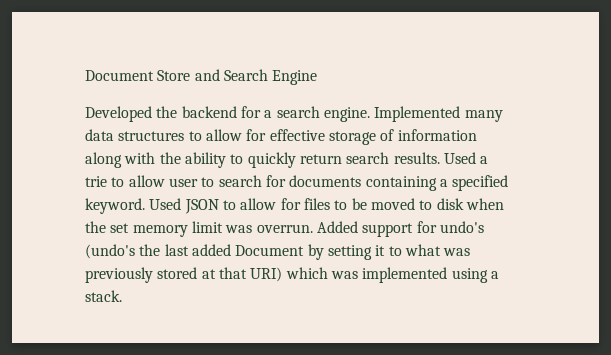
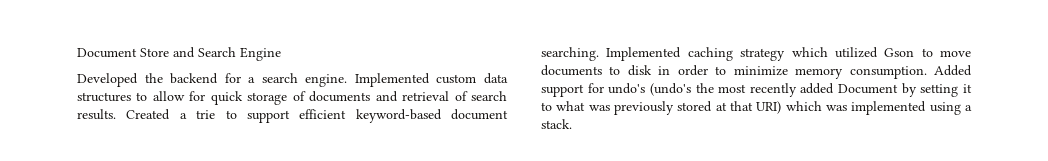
- Implemented many data structures to allow for effective storage of information along with the ability to quickly return search results.
+ Implemented custom data structures to allow for quick storage of documents and retrieval of search results.
- Used a trie to allow user to search for documents containing a specified keyword. Used JSON to allow for files to be moved to disk when the set memory limit was overrun.
+ Created a trie to support efficient keyword-based document searching. Implemented caching strategy which utilized Gson to move documents to disk in order to minimize memory consumption.
- Added support for undo's (undo's the last added Document by setting it to what was previously stored at that URI) which was implemented using a stack.
+ Added support for undo's (undo's the most recently added Document by setting it to what was previously stored at that URI) which was implemented using a stack.

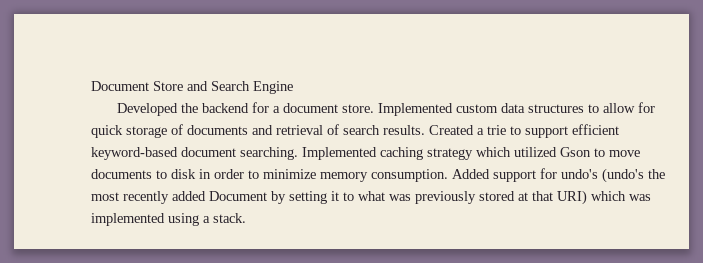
- Developed the backend for a search engine.
+ Developed the backend for a document store.

